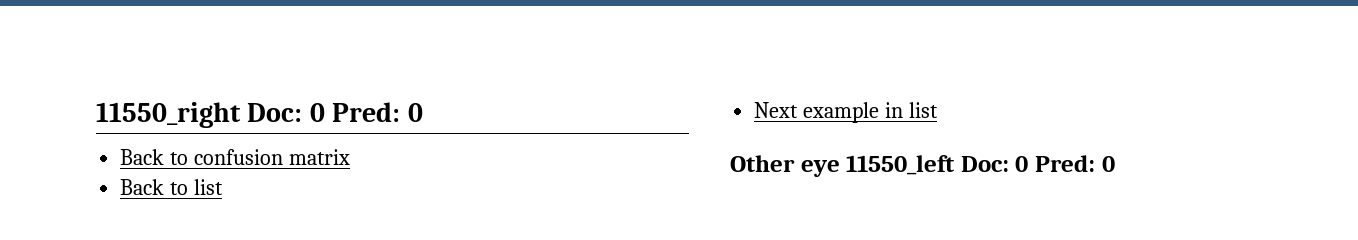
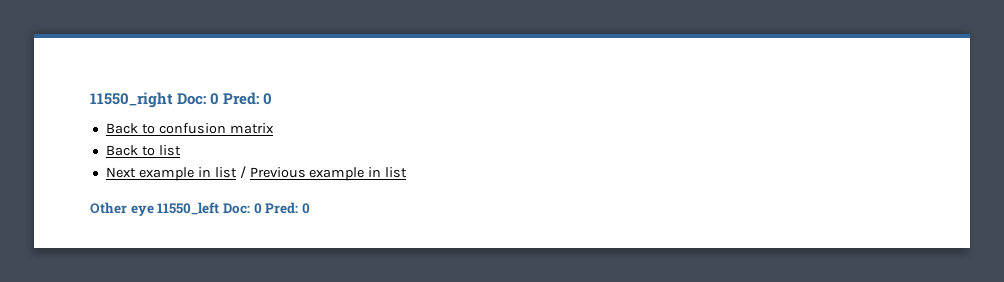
- Next example in list
+ Next example in list / Previous example in list

